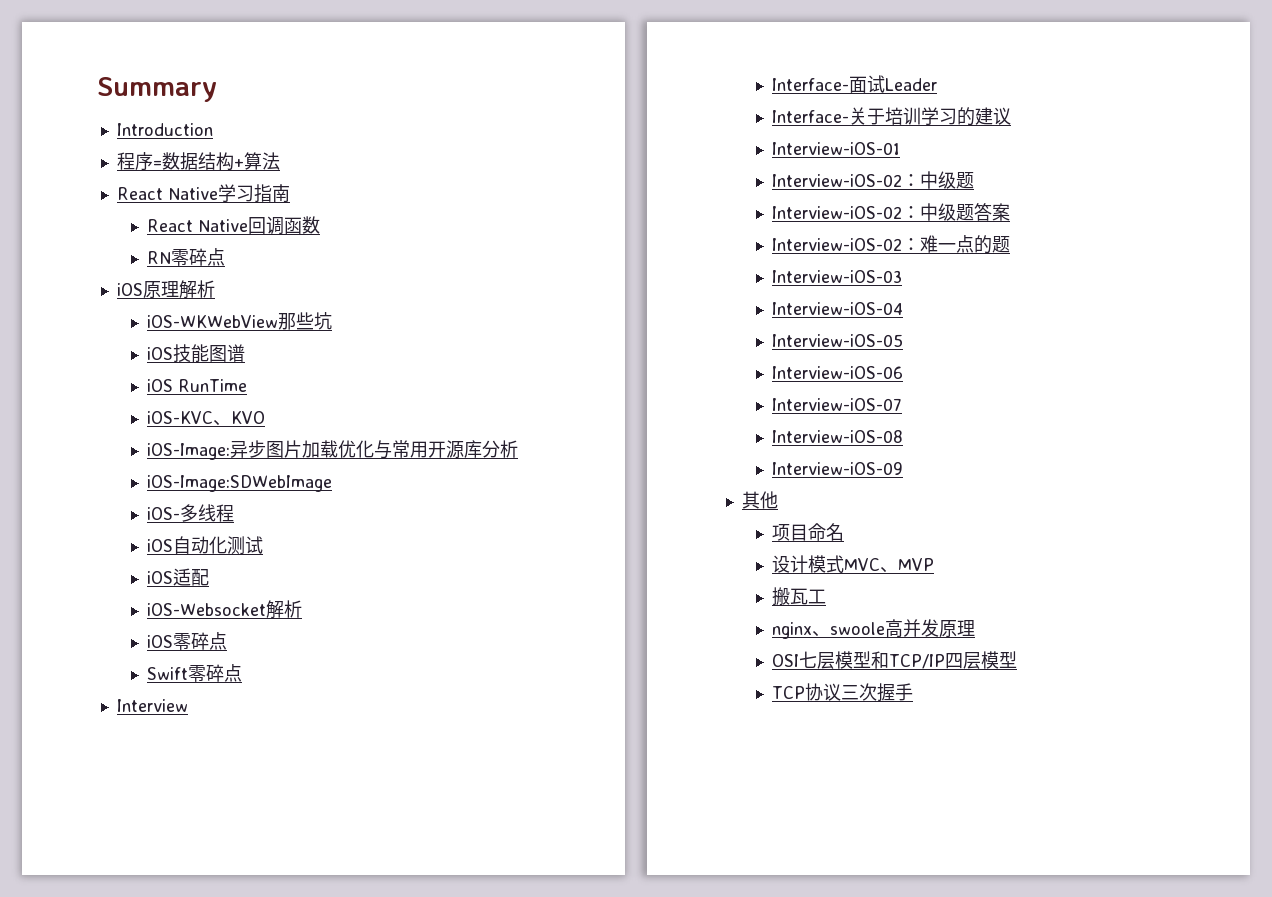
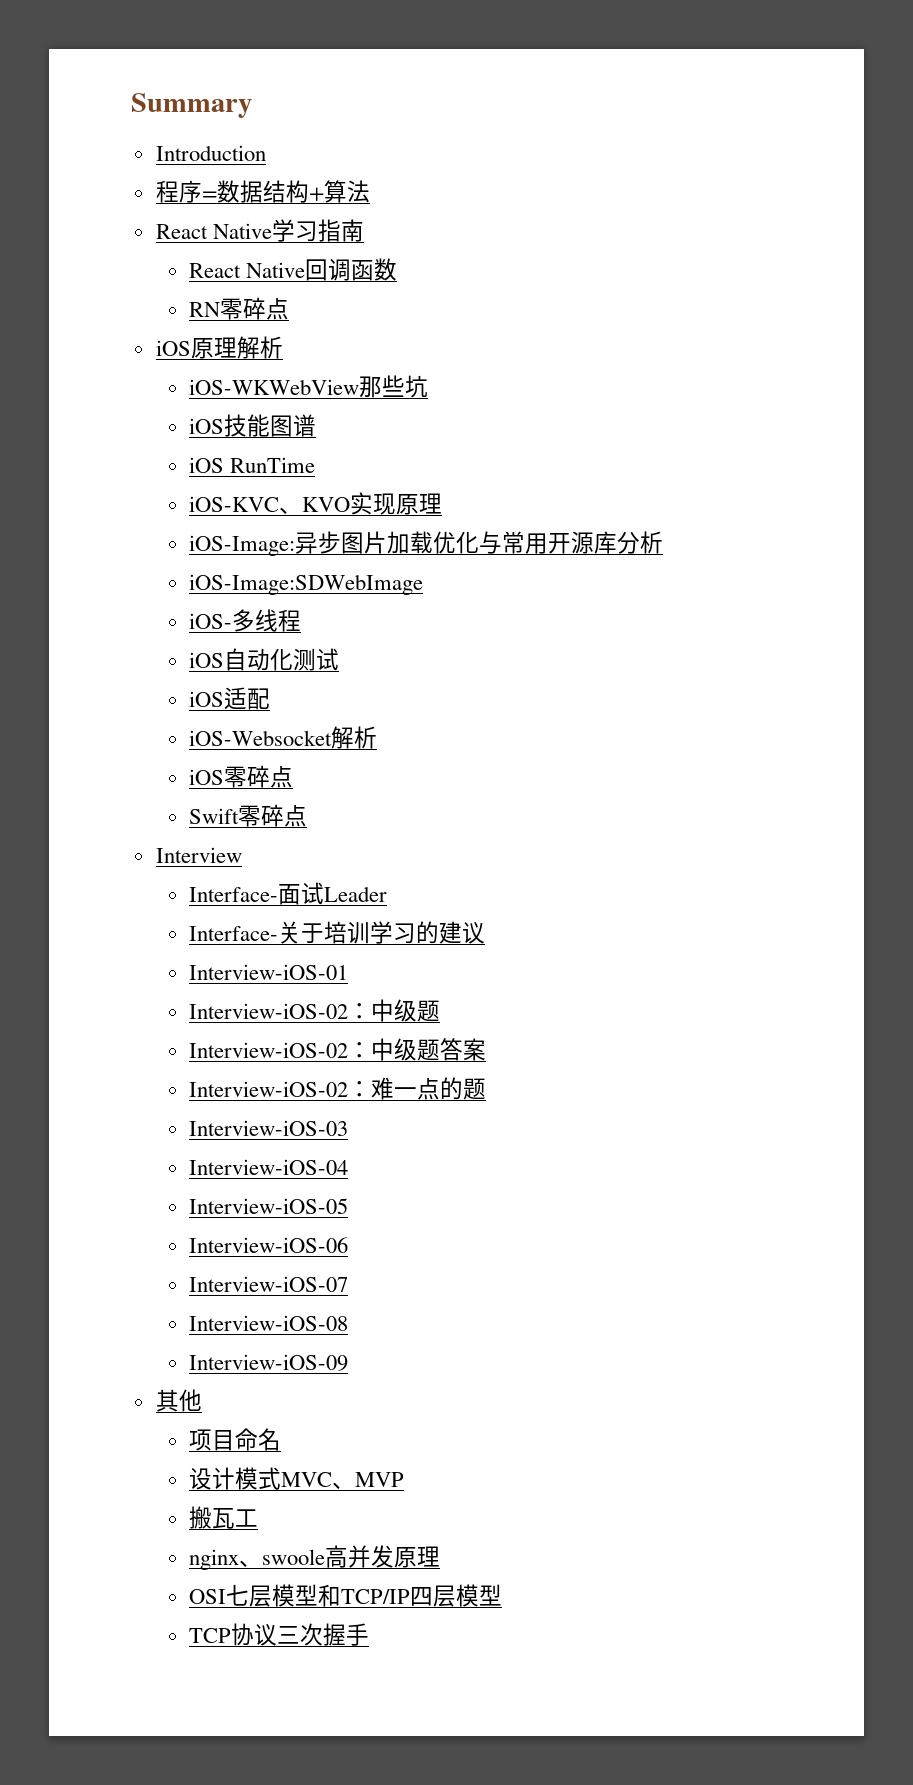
- iOS-KVC、KVO
+ iOS-KVC、KVO实现原理

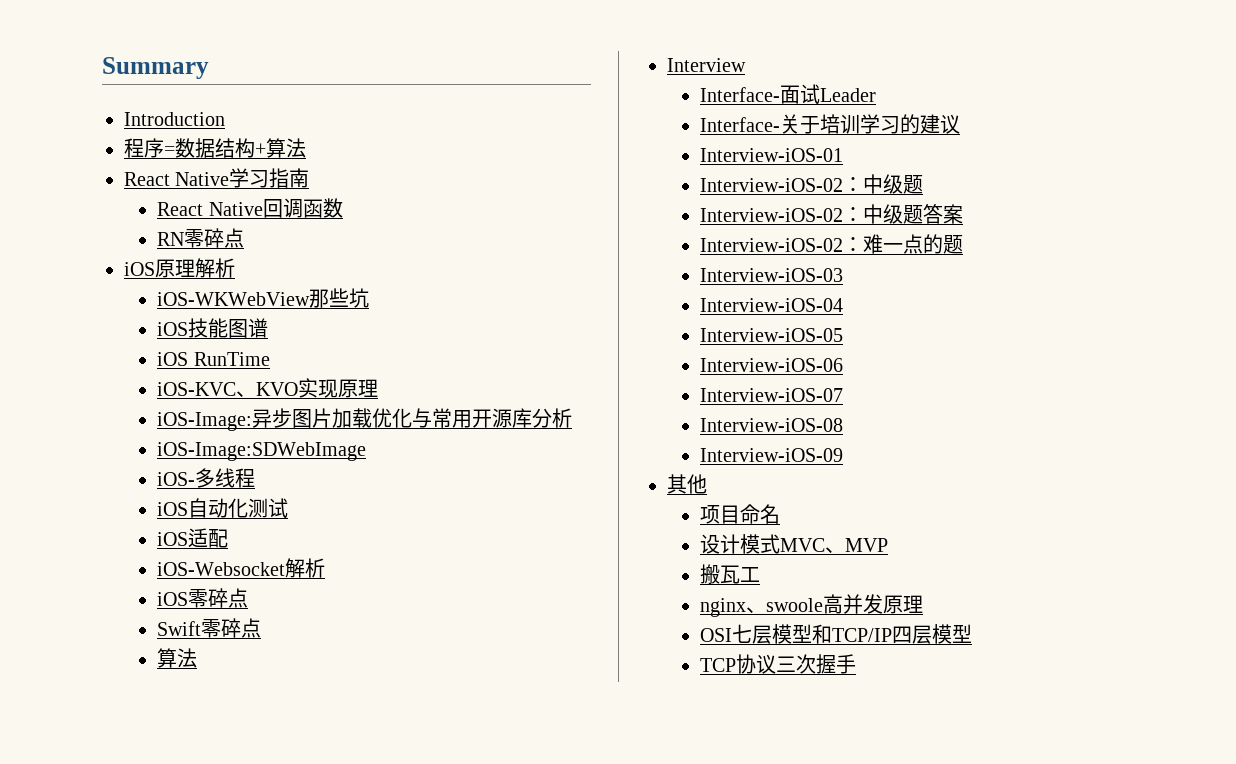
  Swift零碎点
+ 算法

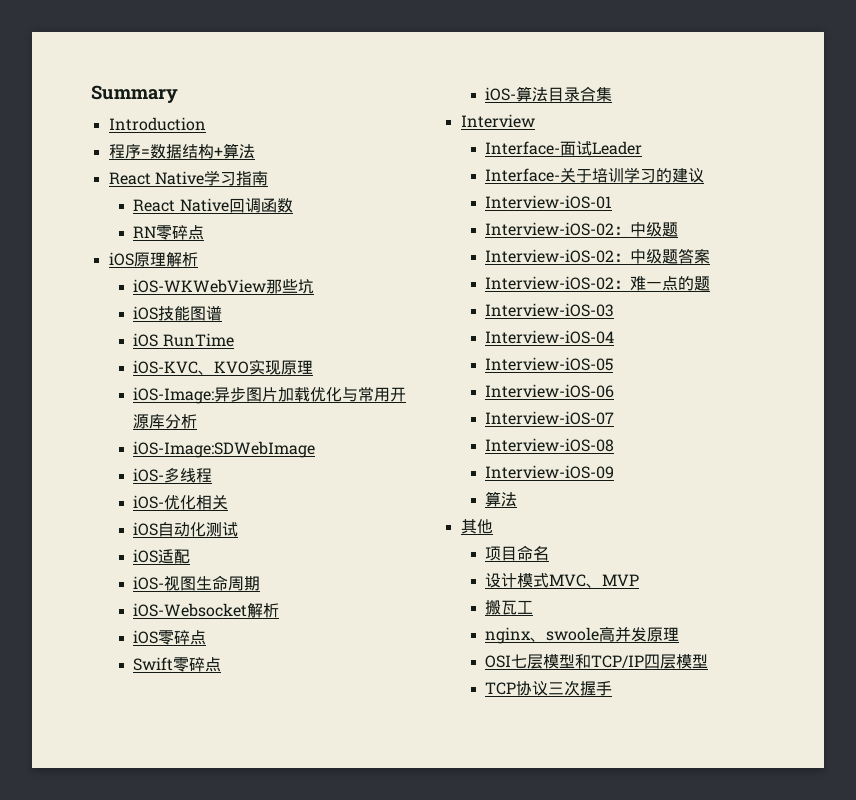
+ iOS-优化相关
+ iOS-视图生命周期
  Swift零碎点
- 算法
+ iOS-算法目录合集
  Interview-iOS-09
+ 算法

